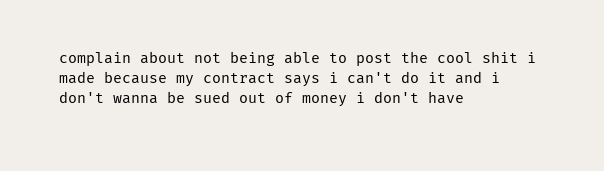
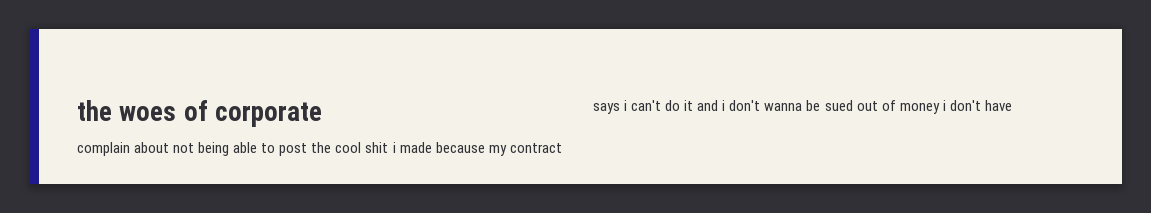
+ the woes of corporate

